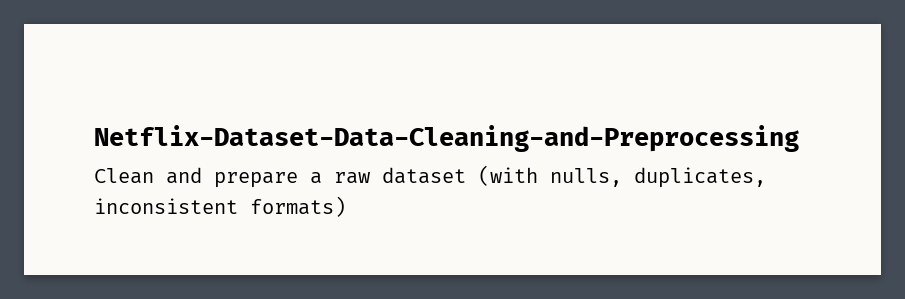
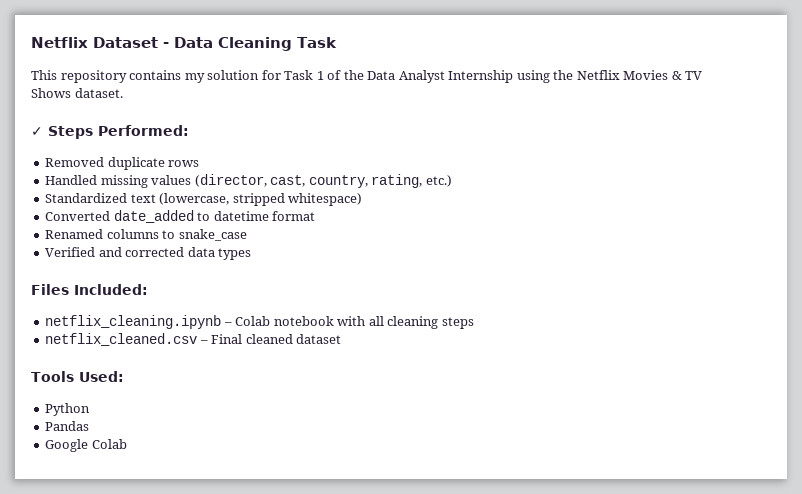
- Netflix-Dataset-Data-Cleaning-and-Preprocessing
- Clean and prepare a raw dataset (with nulls, duplicates, inconsistent formats)
+ Netflix Dataset - Data Cleaning Task
+ This repository contains my solution for Task 1 of the Data Analyst Internship using the Netflix Movies & TV Shows dataset.
+ ✓ Steps Performed:
+ Removed duplicate rows
+ Handled missing values (director, cast, country, rating, etc.)
+ Standardized text (lowercase, stripped whitespace)
+ Converted date_added to datetime format
+ Renamed columns to snake_case
+ Verified and corrected data types
+ Files Included:
+ netflix_cleaning.ipynb – Colab notebook with all cleaning steps
+ netflix_cleaned.csv – Final cleaned dataset
+ Tools Used:
+ Python
+ Pandas
+ Google Colab

